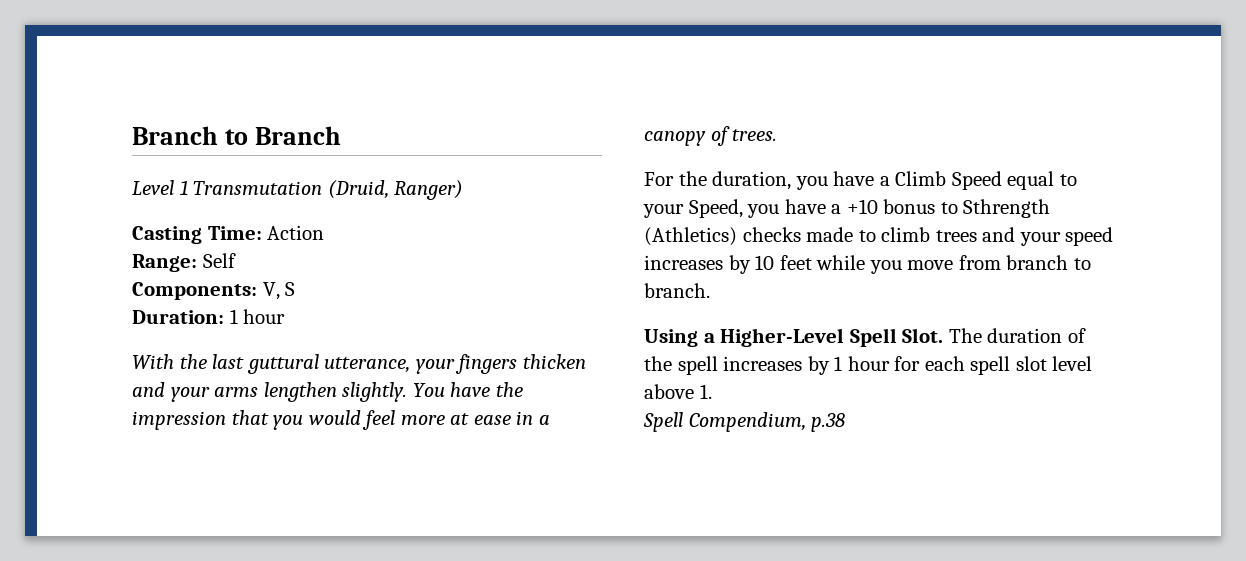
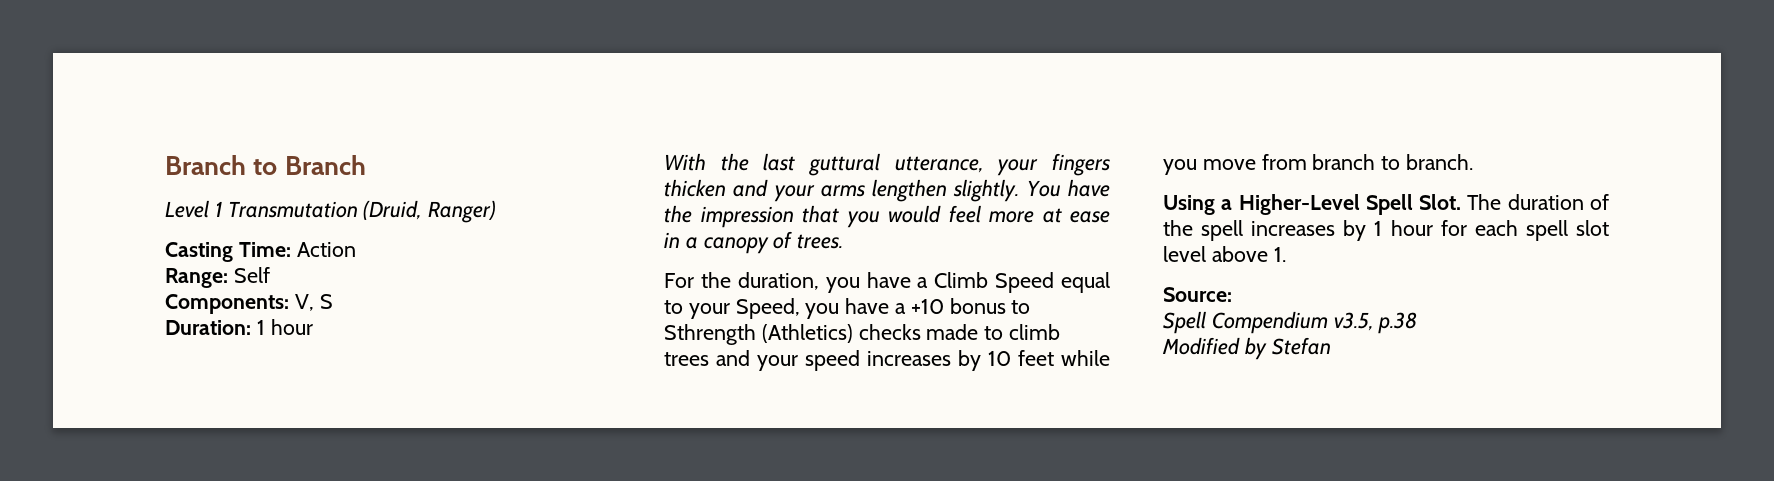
- Spell Compendium, p.38
+ Source:
+ Spell Compendium v3.5, p.38
+ Modified by Stefan

